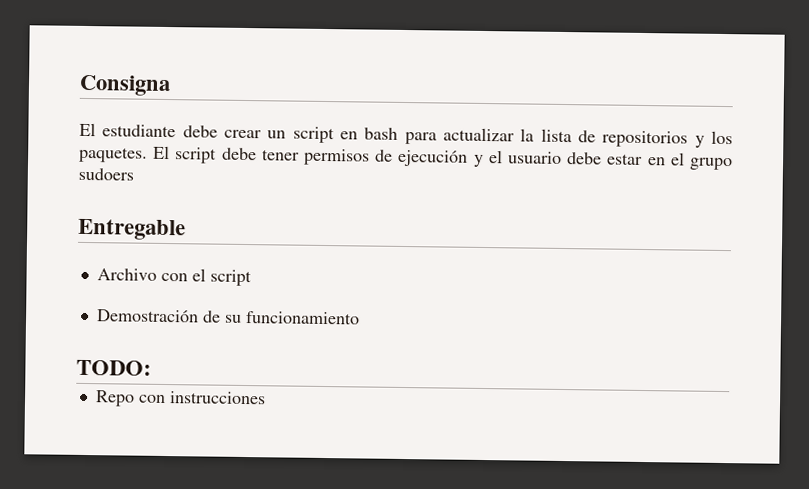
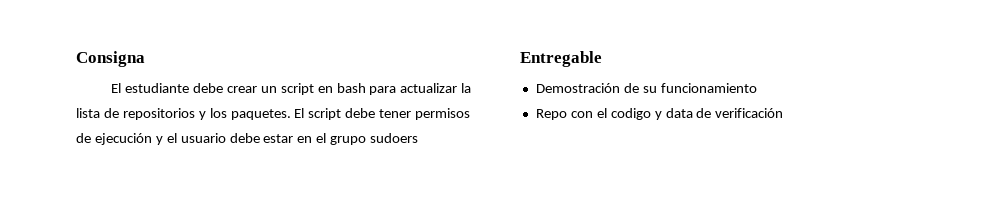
- Archivo con el script
- TODO:
- Repo con instrucciones
+ Repo con el codigo y data de verificación

